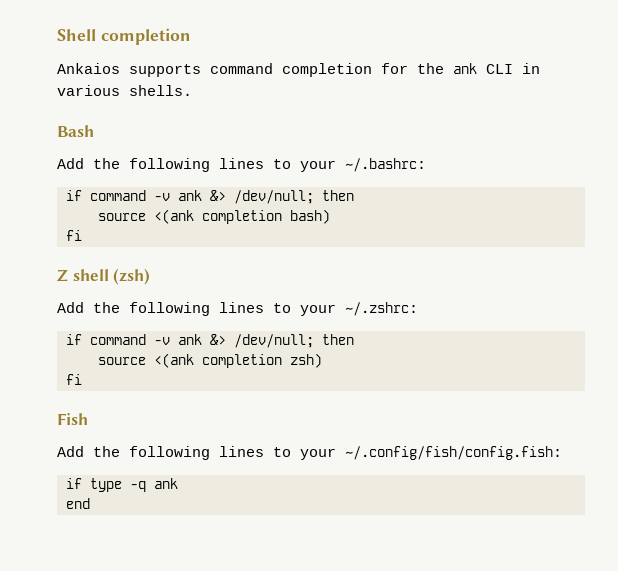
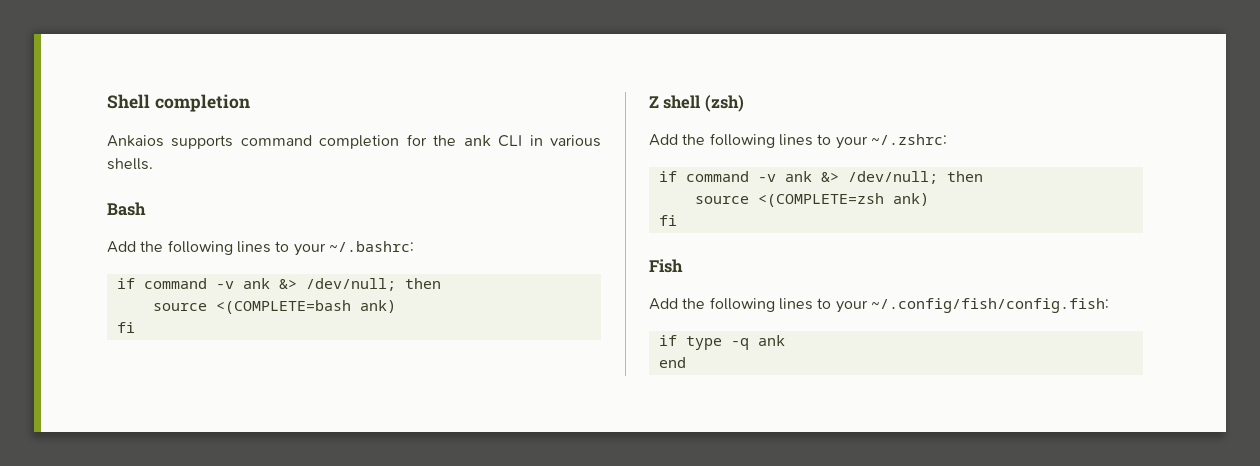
- source <(ank completion bash)
+ source <(COMPLETE=bash ank)
- source <(ank completion zsh)
+ source <(COMPLETE=zsh ank)

